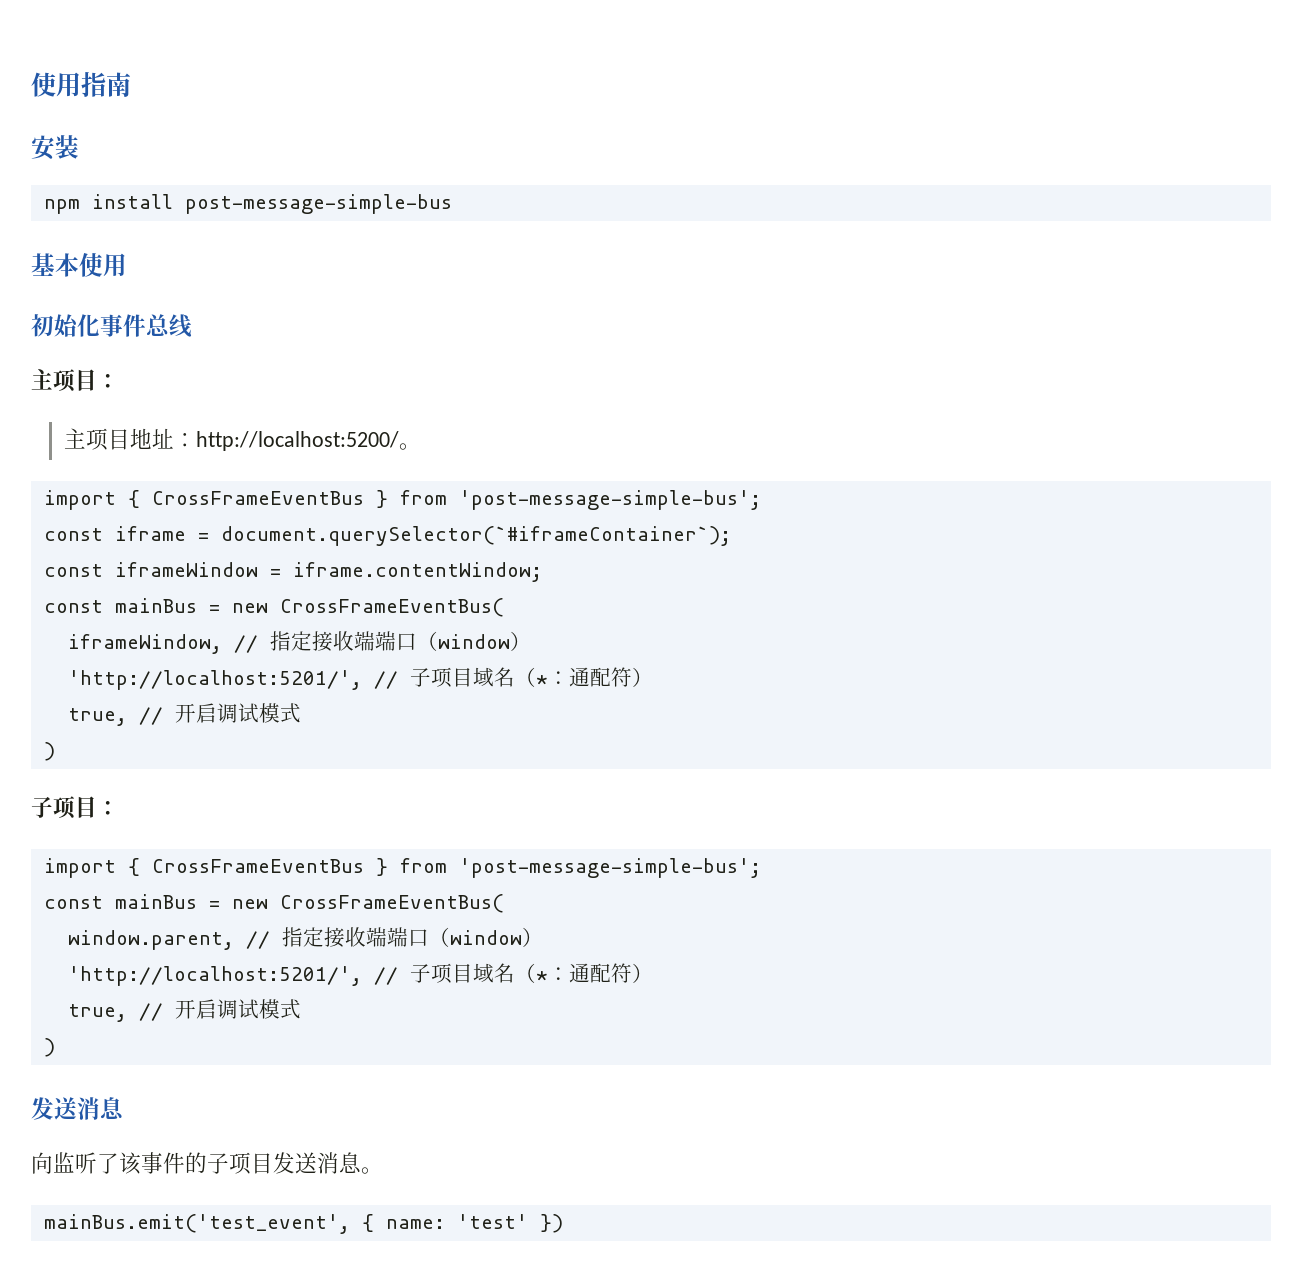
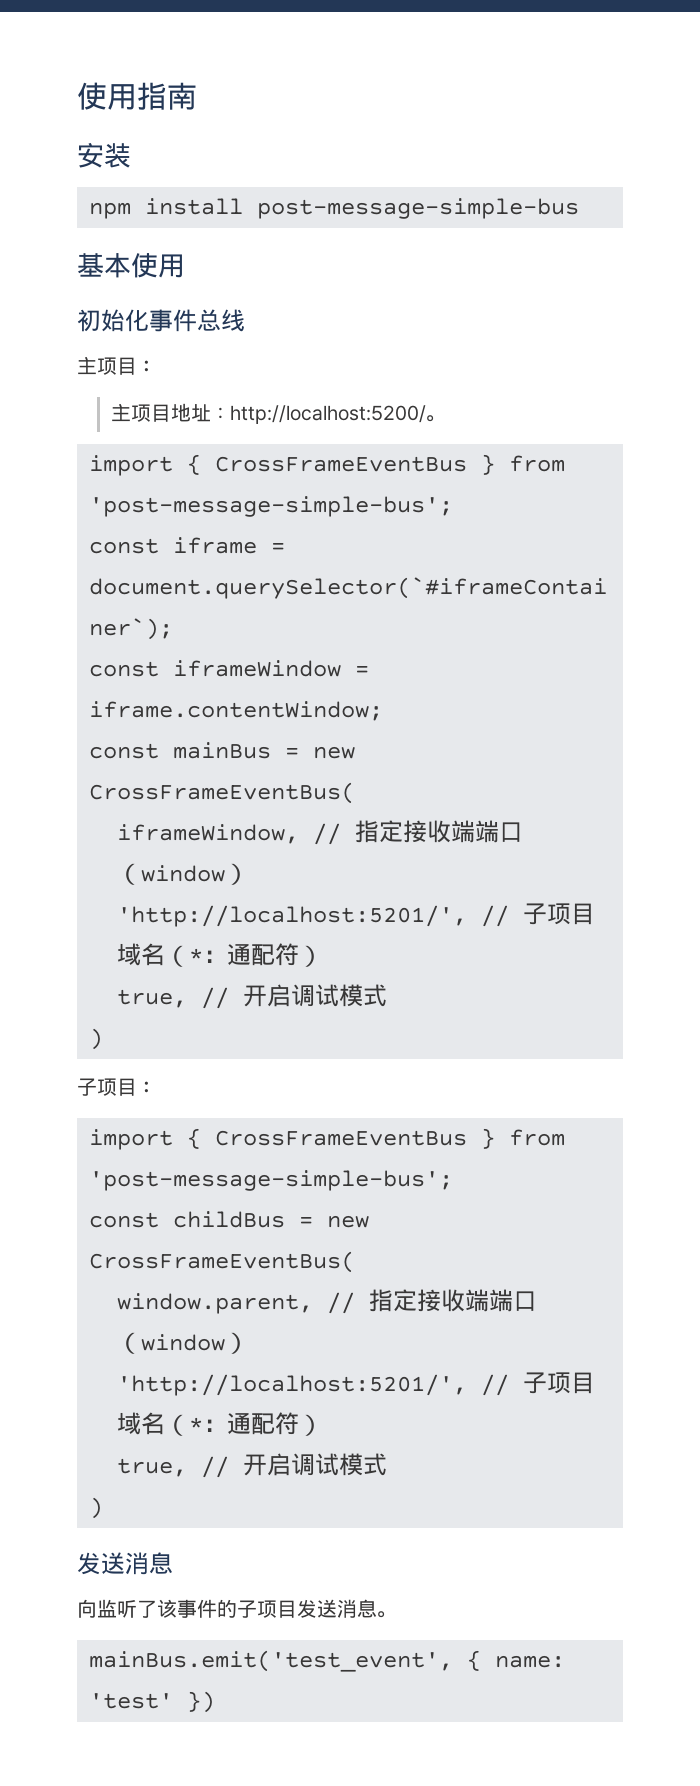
  子项目：
  import { CrossFrameEventBus } from 'post-message-simple-bus';
- const mainBus = new CrossFrameEventBus(
+ const childBus = new CrossFrameEventBus(

